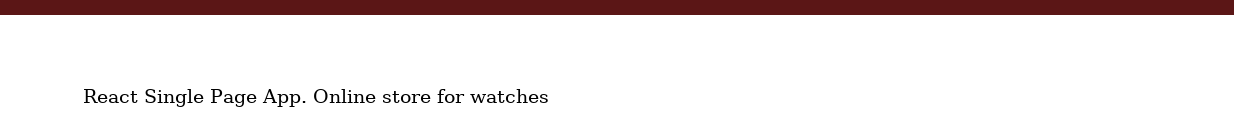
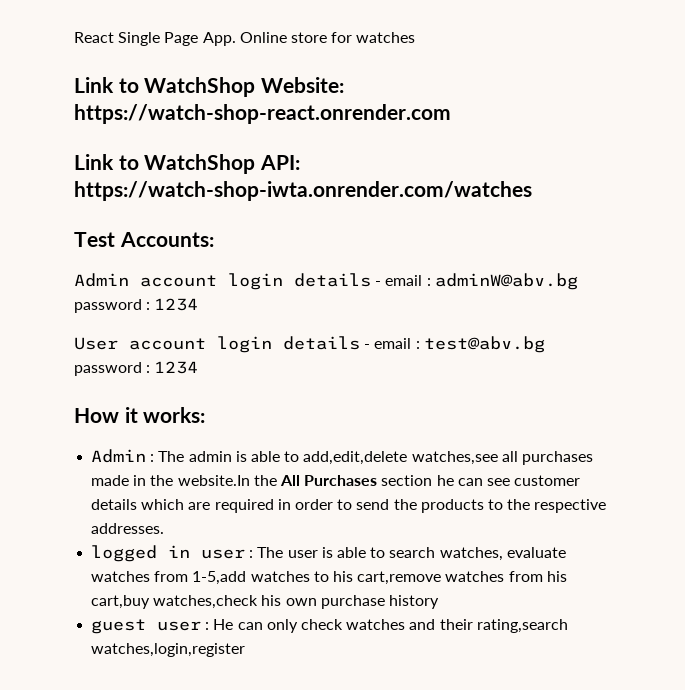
+ Link to WatchShop Website: https://watch-shop-react.onrender.com
+ Link to WatchShop API: https://watch-shop-iwta.onrender.com/watches
+ Test Accounts:
+ Admin account login details - email : adminW@abv.bg password : 1234
+ User account login details - email : test@abv.bg password : 1234
+ How it works:
+ Admin : The admin is able to add,edit,delete watches,see all purchases made in the website.In the All Purchases section he can see customer details which are required in order to send the products to the respective addresses.
+ logged in user : The user is able to search watches, evaluate watches from 1-5,add watches to his cart,remove watches from his cart,buy watches,check his own purchase history
+ guest user : He can only check watches and their rating,search watches,login,register

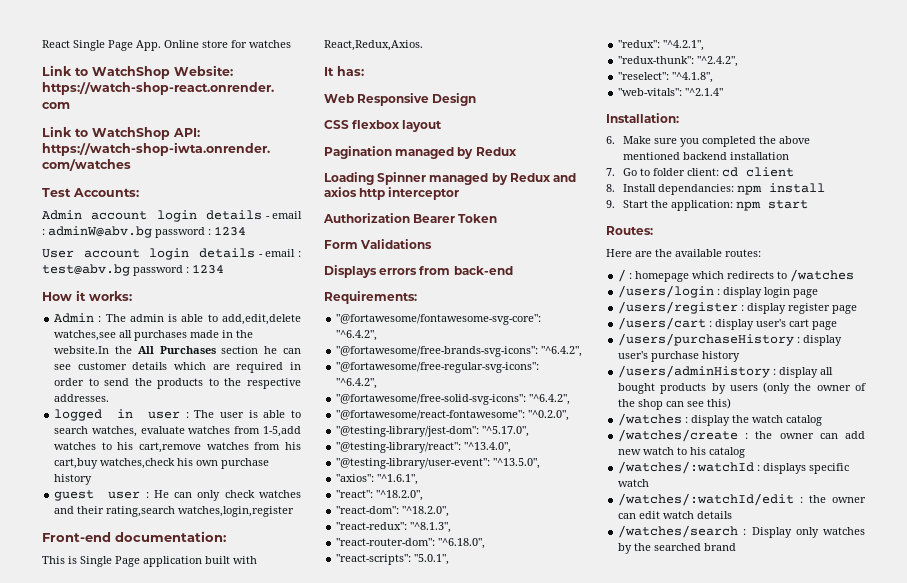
+ Front-end documentation:
+ This is Single Page application built with React,Redux,Axios.
+ It has:
+ Web Responsive Design
+ CSS flexbox layout
+ Pagination managed by Redux
+ Loading Spinner managed by Redux and axios http interceptor
+ Authorization Bearer Token
+ Form Validations
+ Displays errors from back-end
+ Requirements:
+ "@fortawesome/fontawesome-svg-core": "^6.4.2",
+ "@fortawesome/free-brands-svg-icons": "^6.4.2",
+ "@fortawesome/free-regular-svg-icons": "^6.4.2",
+ "@fortawesome/free-solid-svg-icons": "^6.4.2",
+ "@fortawesome/react-fontawesome": "^0.2.0",
+ "@testing-library/jest-dom": "^5.17.0",
+ "@testing-library/react": "^13.4.0",
+ "@testing-library/user-event": "^13.5.0",
+ "axios": "^1.6.1",
+ "react": "^18.2.0",
+ "react-dom": "^18.2.0",
+ "react-redux": "^8.1.3",
+ "react-router-dom": "^6.18.0",
+ "react-scripts": "5.0.1",
+ "redux": "^4.2.1",
+ "redux-thunk": "^2.4.2",
+ "reselect": "^4.1.8",
+ "web-vitals": "^2.1.4"
+ Installation:
+ 6. Make sure you completed the above mentioned backend installation
+ 7. Go to folder client: cd client
+ 8. Install dependancies: npm install
+ 9. Start the application: npm start
+ Routes:
+ Here are the available routes:
+ / : homepage which redirects to /watches
+ /users/login : display login page
+ /users/register : display register page
+ /users/cart : display user's cart page
+ /users/purchaseHistory : display user's purchase history
+ /users/adminHistory : display all bought products by users (only the owner of the shop can see this)
+ /watches : display the watch catalog
+ /watches/create : the owner can add new watch to his catalog
+ /watches/:watchId : displays specific watch
+ /watches/:watchId/edit : the owner can edit watch details
+ /watches/search : Display only watches by the searched brand

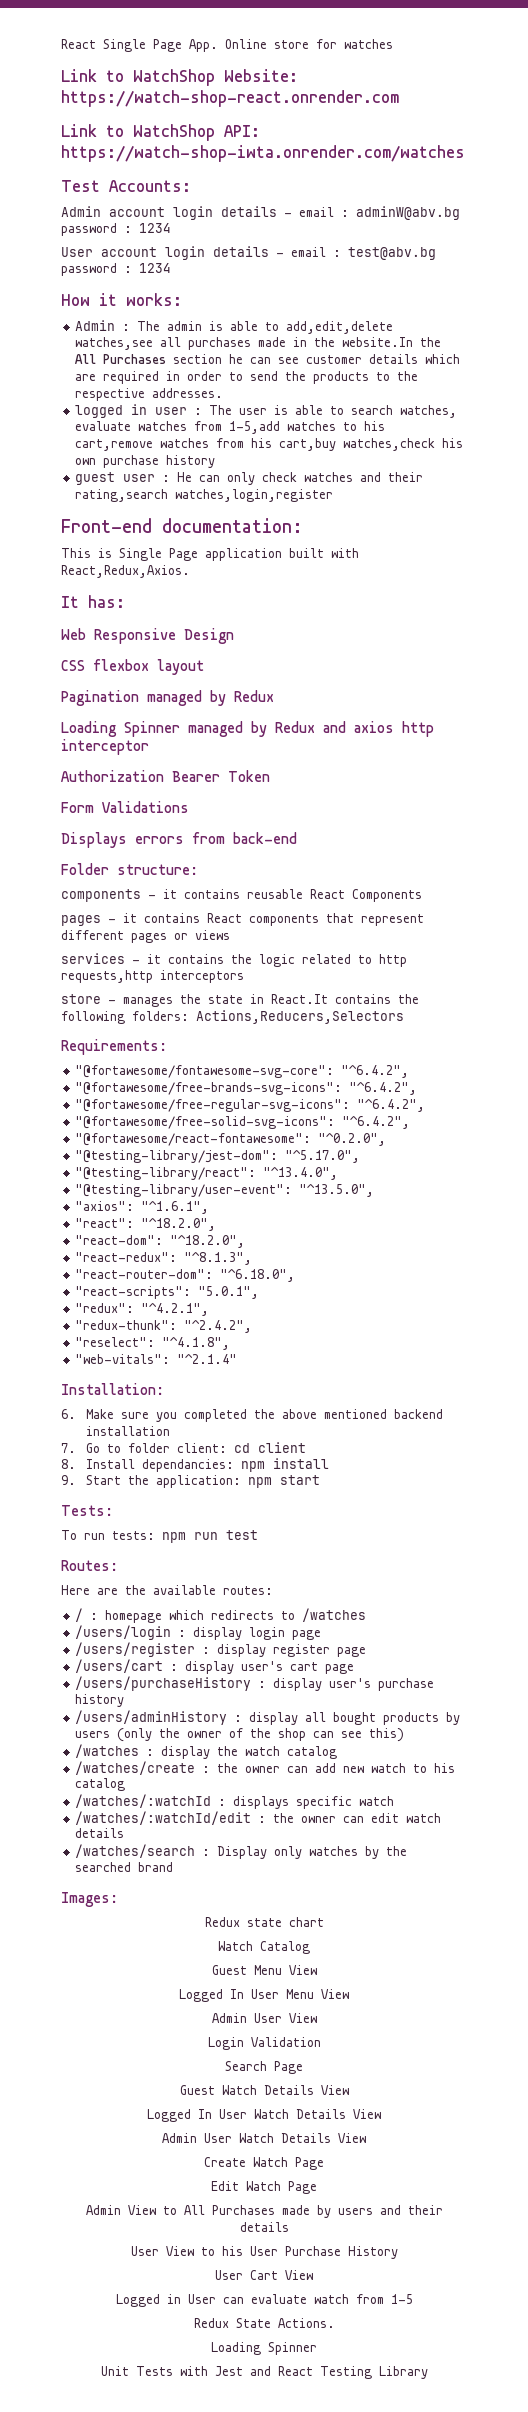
+ Folder structure:
+ components - it contains reusable React Components
+ pages - it contains React components that represent different pages or views
+ services - it contains the logic related to http requests,http interceptors
+ store - manages the state in React.It contains the following folders: Actions,Reducers,Selectors
+ Tests:
+ To run tests: npm run test
+ Images:
+ Redux state chart
+ Watch Catalog
+ Guest Menu View
+ Logged In User Menu View
+ Admin User View
+ Login Validation
+ Search Page
+ Guest Watch Details View
+ Logged In User Watch Details View
+ Admin User Watch Details View
+ Create Watch Page
+ Edit Watch Page
+ Admin View to All Purchases made by users and their details
+ User View to his User Purchase History
+ User Cart View
+ Logged in User can evaluate watch from 1-5
+ Redux State Actions.
+ Loading Spinner
+ Unit Tests with Jest and React Testing Library

